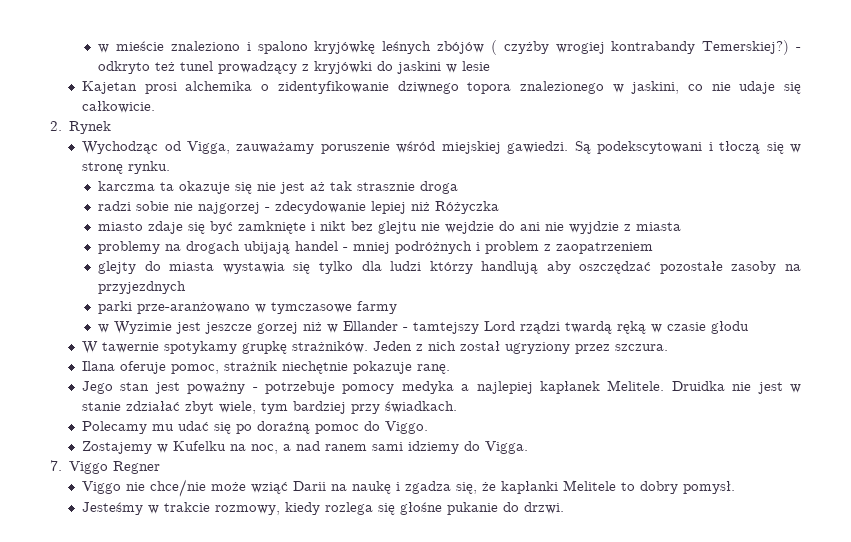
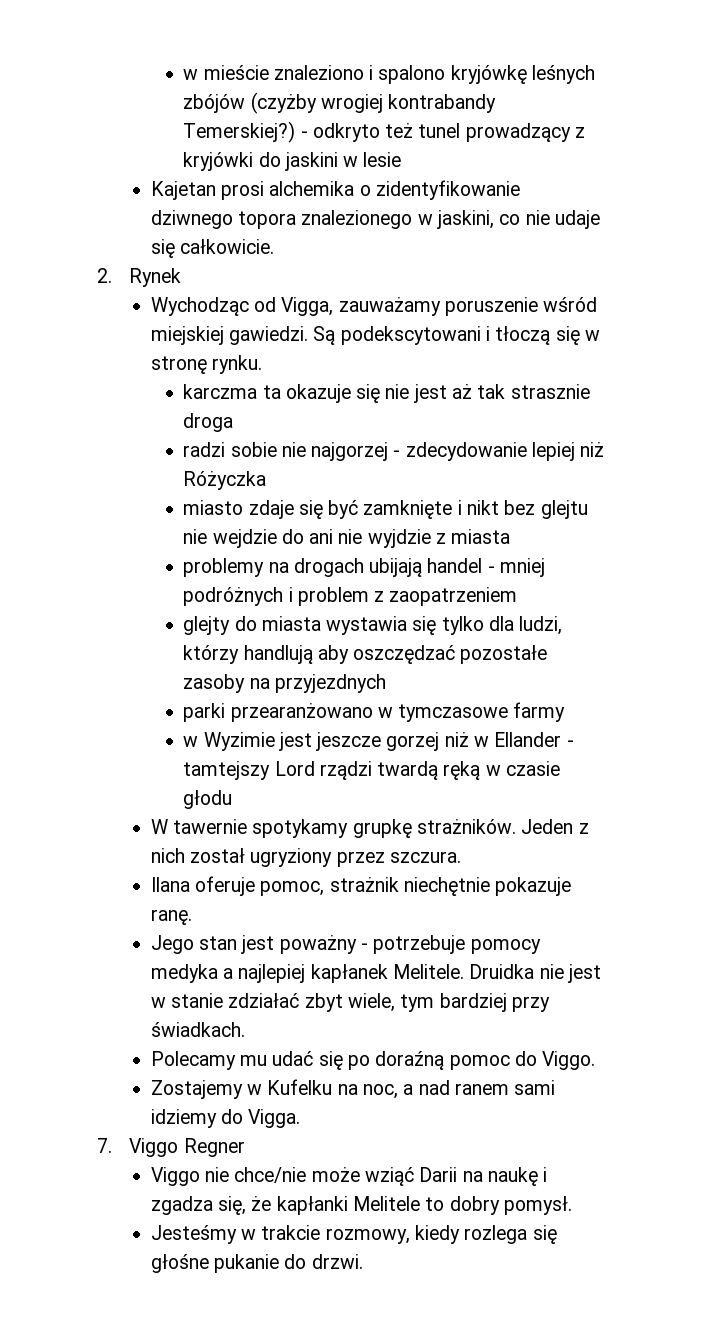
- w mieście znaleziono i spalono kryjówkę leśnych zbójów ( czyżby wrogiej kontrabandy Temerskiej?)
+ w mieście znaleziono i spalono kryjówkę leśnych zbójów (czyżby wrogiej kontrabandy Temerskiej?)
- glejty do miasta wystawia się tylko dla ludzi którzy handlują aby oszczędzać pozostałe zasoby na przyjezdnych
+ glejty do miasta wystawia się tylko dla ludzi, którzy handlują aby oszczędzać pozostałe zasoby na przyjezdnych
- parki prze-aranżowano w tymczasowe farmy
+ parki przearanżowano w tymczasowe farmy

